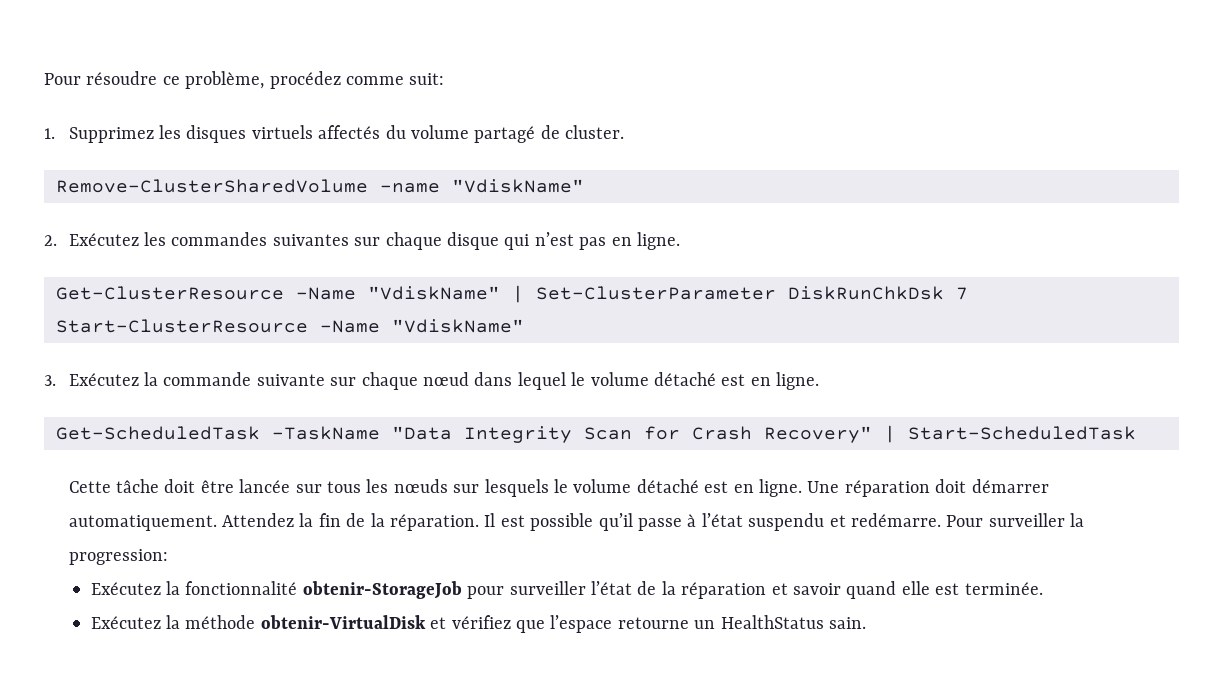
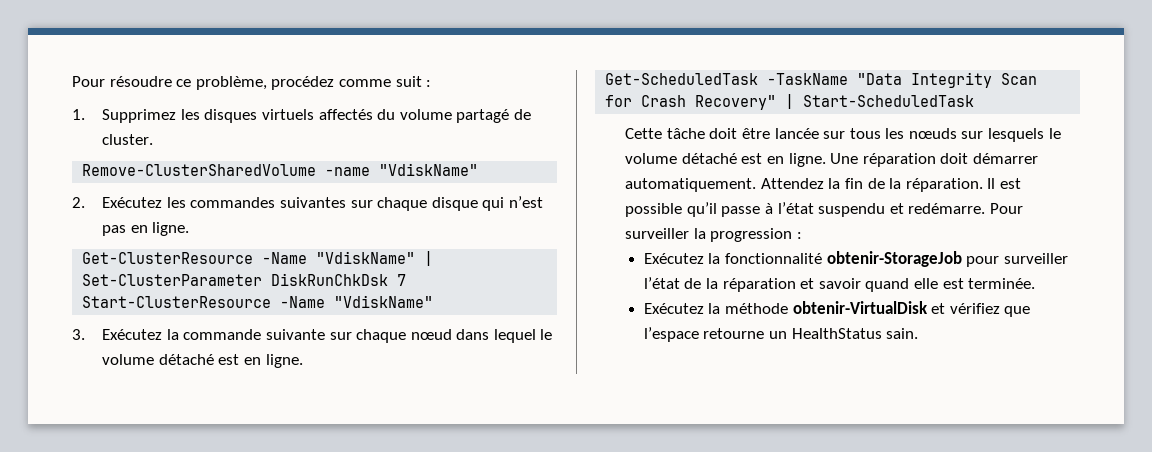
- Pour résoudre ce problème, procédez comme suit:
+ Pour résoudre ce problème, procédez comme suit :
- Pour surveiller la progression:
+ Pour surveiller la progression :

